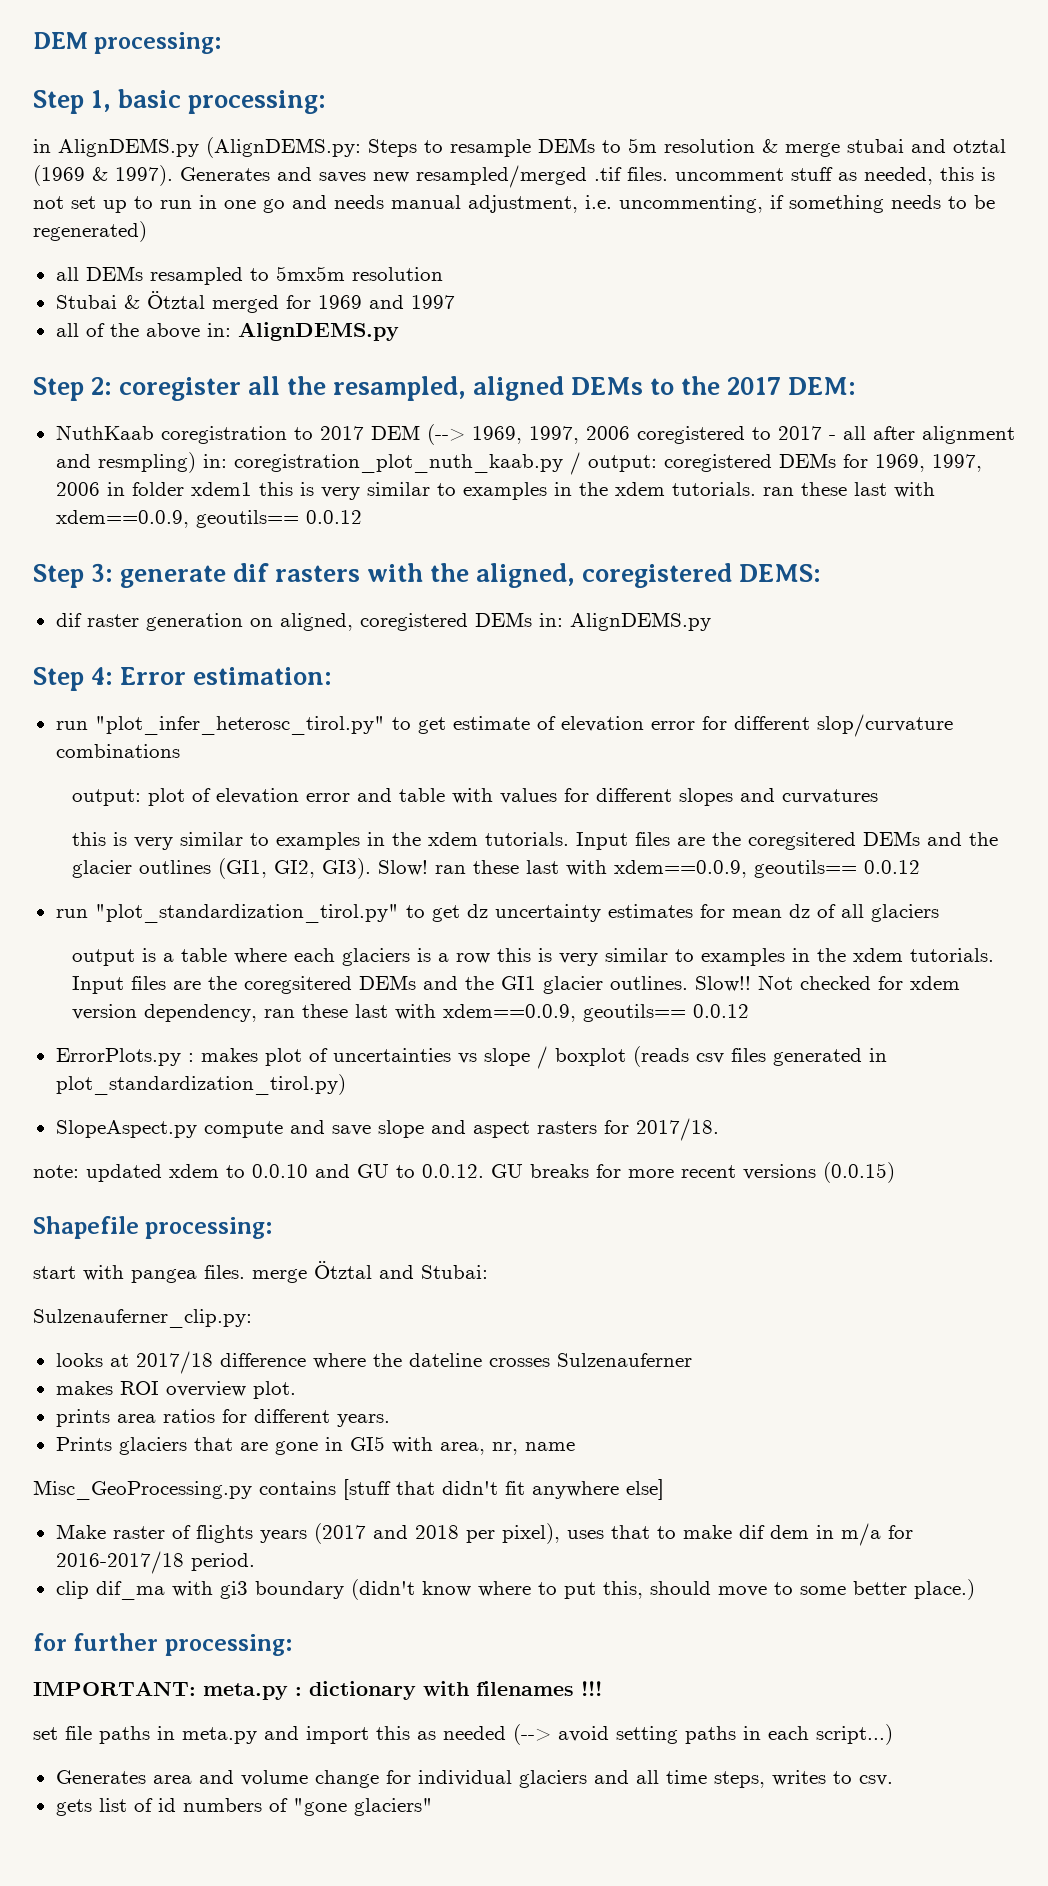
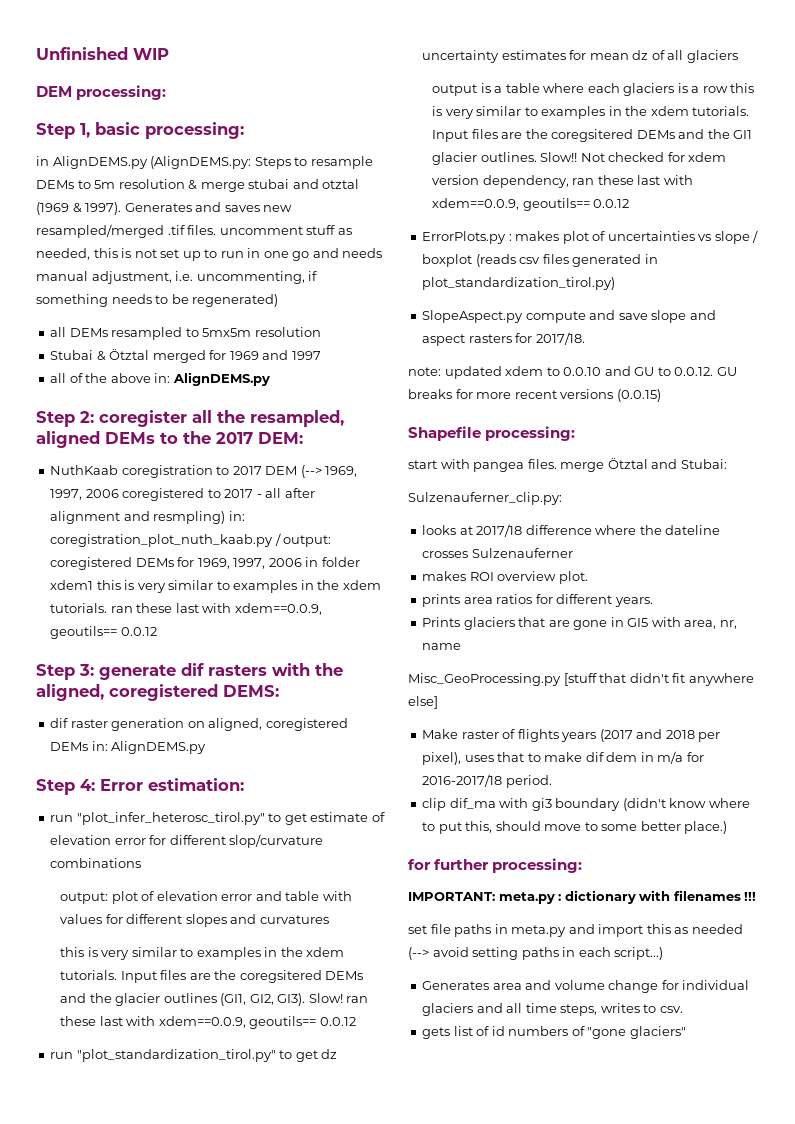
+ Unfinished WIP
- Misc_GeoProcessing.py contains [stuff that didn't fit anywhere else]
+ Misc_GeoProcessing.py [stuff that didn't fit anywhere else]

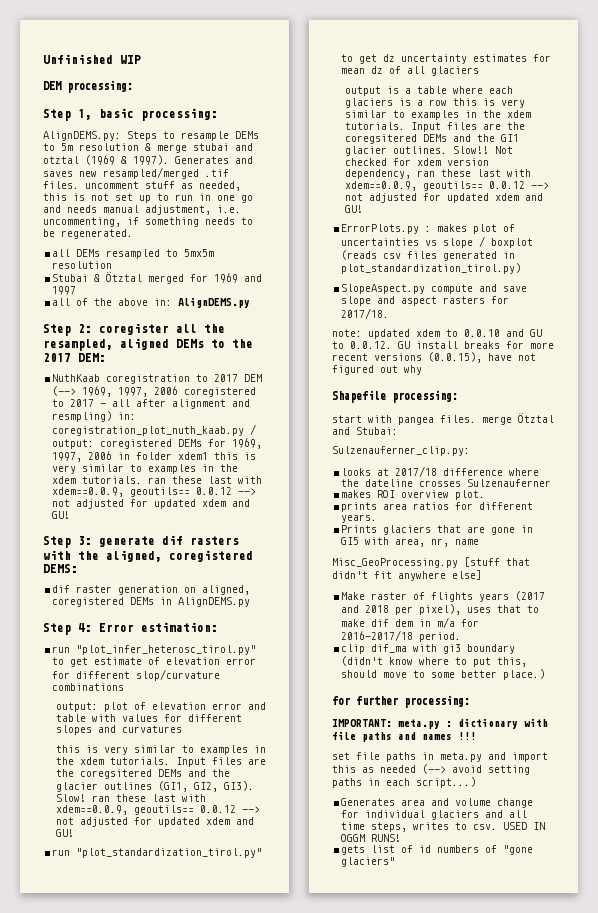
- in AlignDEMS.py (AlignDEMS.py: Steps to resample DEMs to 5m resolution & merge stubai and otztal (1969 & 1997).
+ AlignDEMS.py: Steps to resample DEMs to 5m resolution & merge stubai and otztal (1969 & 1997).
- Generates and saves new resampled/merged .tif files. uncomment stuff as needed, this is not set up to run in one go and needs manual adjustment, i.e. uncommenting, if something needs to be regenerated)
+ Generates and saves new resampled/merged .tif files. uncomment stuff as needed, this is not set up to run in one go and needs manual adjustment, i.e. uncommenting, if something needs to be regenerated.
- NuthKaab coregistration to 2017 DEM (--> 1969, 1997, 2006 coregistered to 2017 - all after alignment and resmpling) in: coregistration_plot_nuth_kaab.py / output: coregistered DEMs for 1969, 1997, 2006 in folder xdem1 this is very similar to examples in the xdem tutorials. ran these last with xdem==0.0.9, geoutils== 0.0.12
+ NuthKaab coregistration to 2017 DEM (--> 1969, 1997, 2006 coregistered to 2017 - all after alignment and resmpling) in: coregistration_plot_nuth_kaab.py / output: coregistered DEMs for 1969, 1997, 2006 in folder xdem1 this is very similar to examples in the xdem tutorials. ran these last with xdem==0.0.9, geoutils== 0.0.12 --> not adjusted for updated xdem and GU!
- dif raster generation on aligned, coregistered DEMs in: AlignDEMS.py
+ dif raster generation on aligned, coregistered DEMs in AlignDEMS.py
- Slow! ran these last with xdem==0.0.9, geoutils== 0.0.12
+ Slow! ran these last with xdem==0.0.9, geoutils== 0.0.12 --> not adjusted for updated xdem and GU!
- Not checked for xdem version dependency, ran these last with xdem==0.0.9, geoutils== 0.0.12
+ Not checked for xdem version dependency, ran these last with xdem==0.0.9, geoutils== 0.0.12 --> not adjusted for updated xdem and GU!
- note: updated xdem to 0.0.10 and GU to 0.0.12. GU breaks for more recent versions (0.0.15)
+ note: updated xdem to 0.0.10 and GU to 0.0.12. GU install breaks for more recent versions (0.0.15), have not figured out why
- IMPORTANT: meta.py : dictionary with filenames !!!
+ IMPORTANT: meta.py : dictionary with file paths and names !!!
+ USED IN OGGM RUNS!

